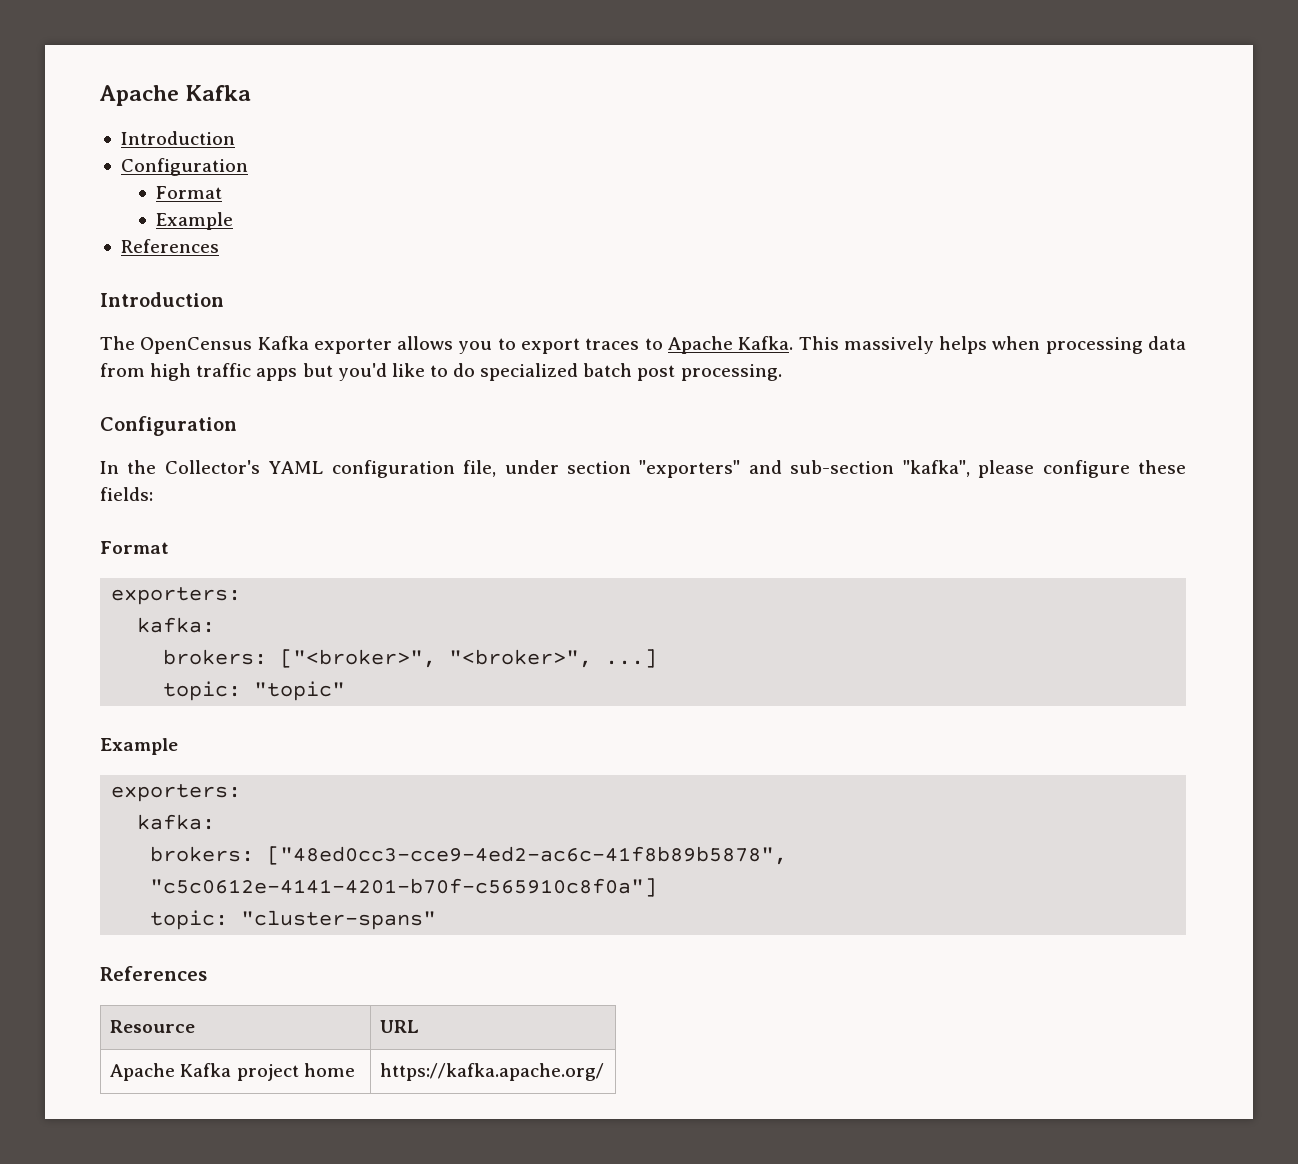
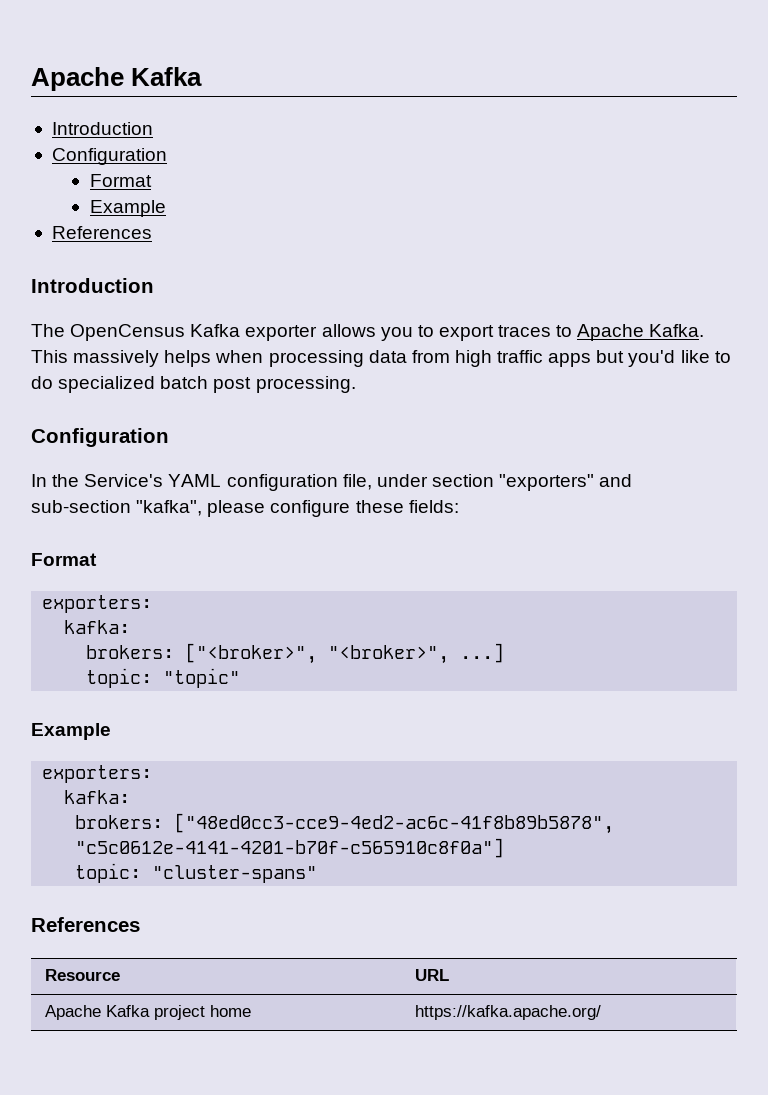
- In the Collector's YAML configuration file, under section "exporters" and sub-section "kafka", please configure these fields:
+ In the Service's YAML configuration file, under section "exporters" and sub-section "kafka", please configure these fields:

